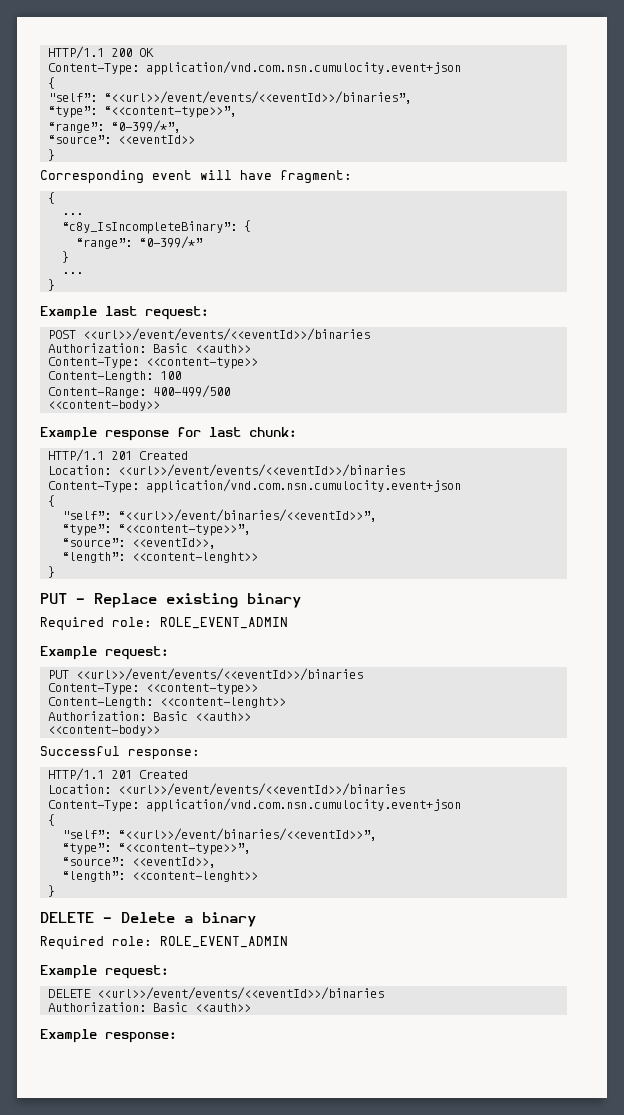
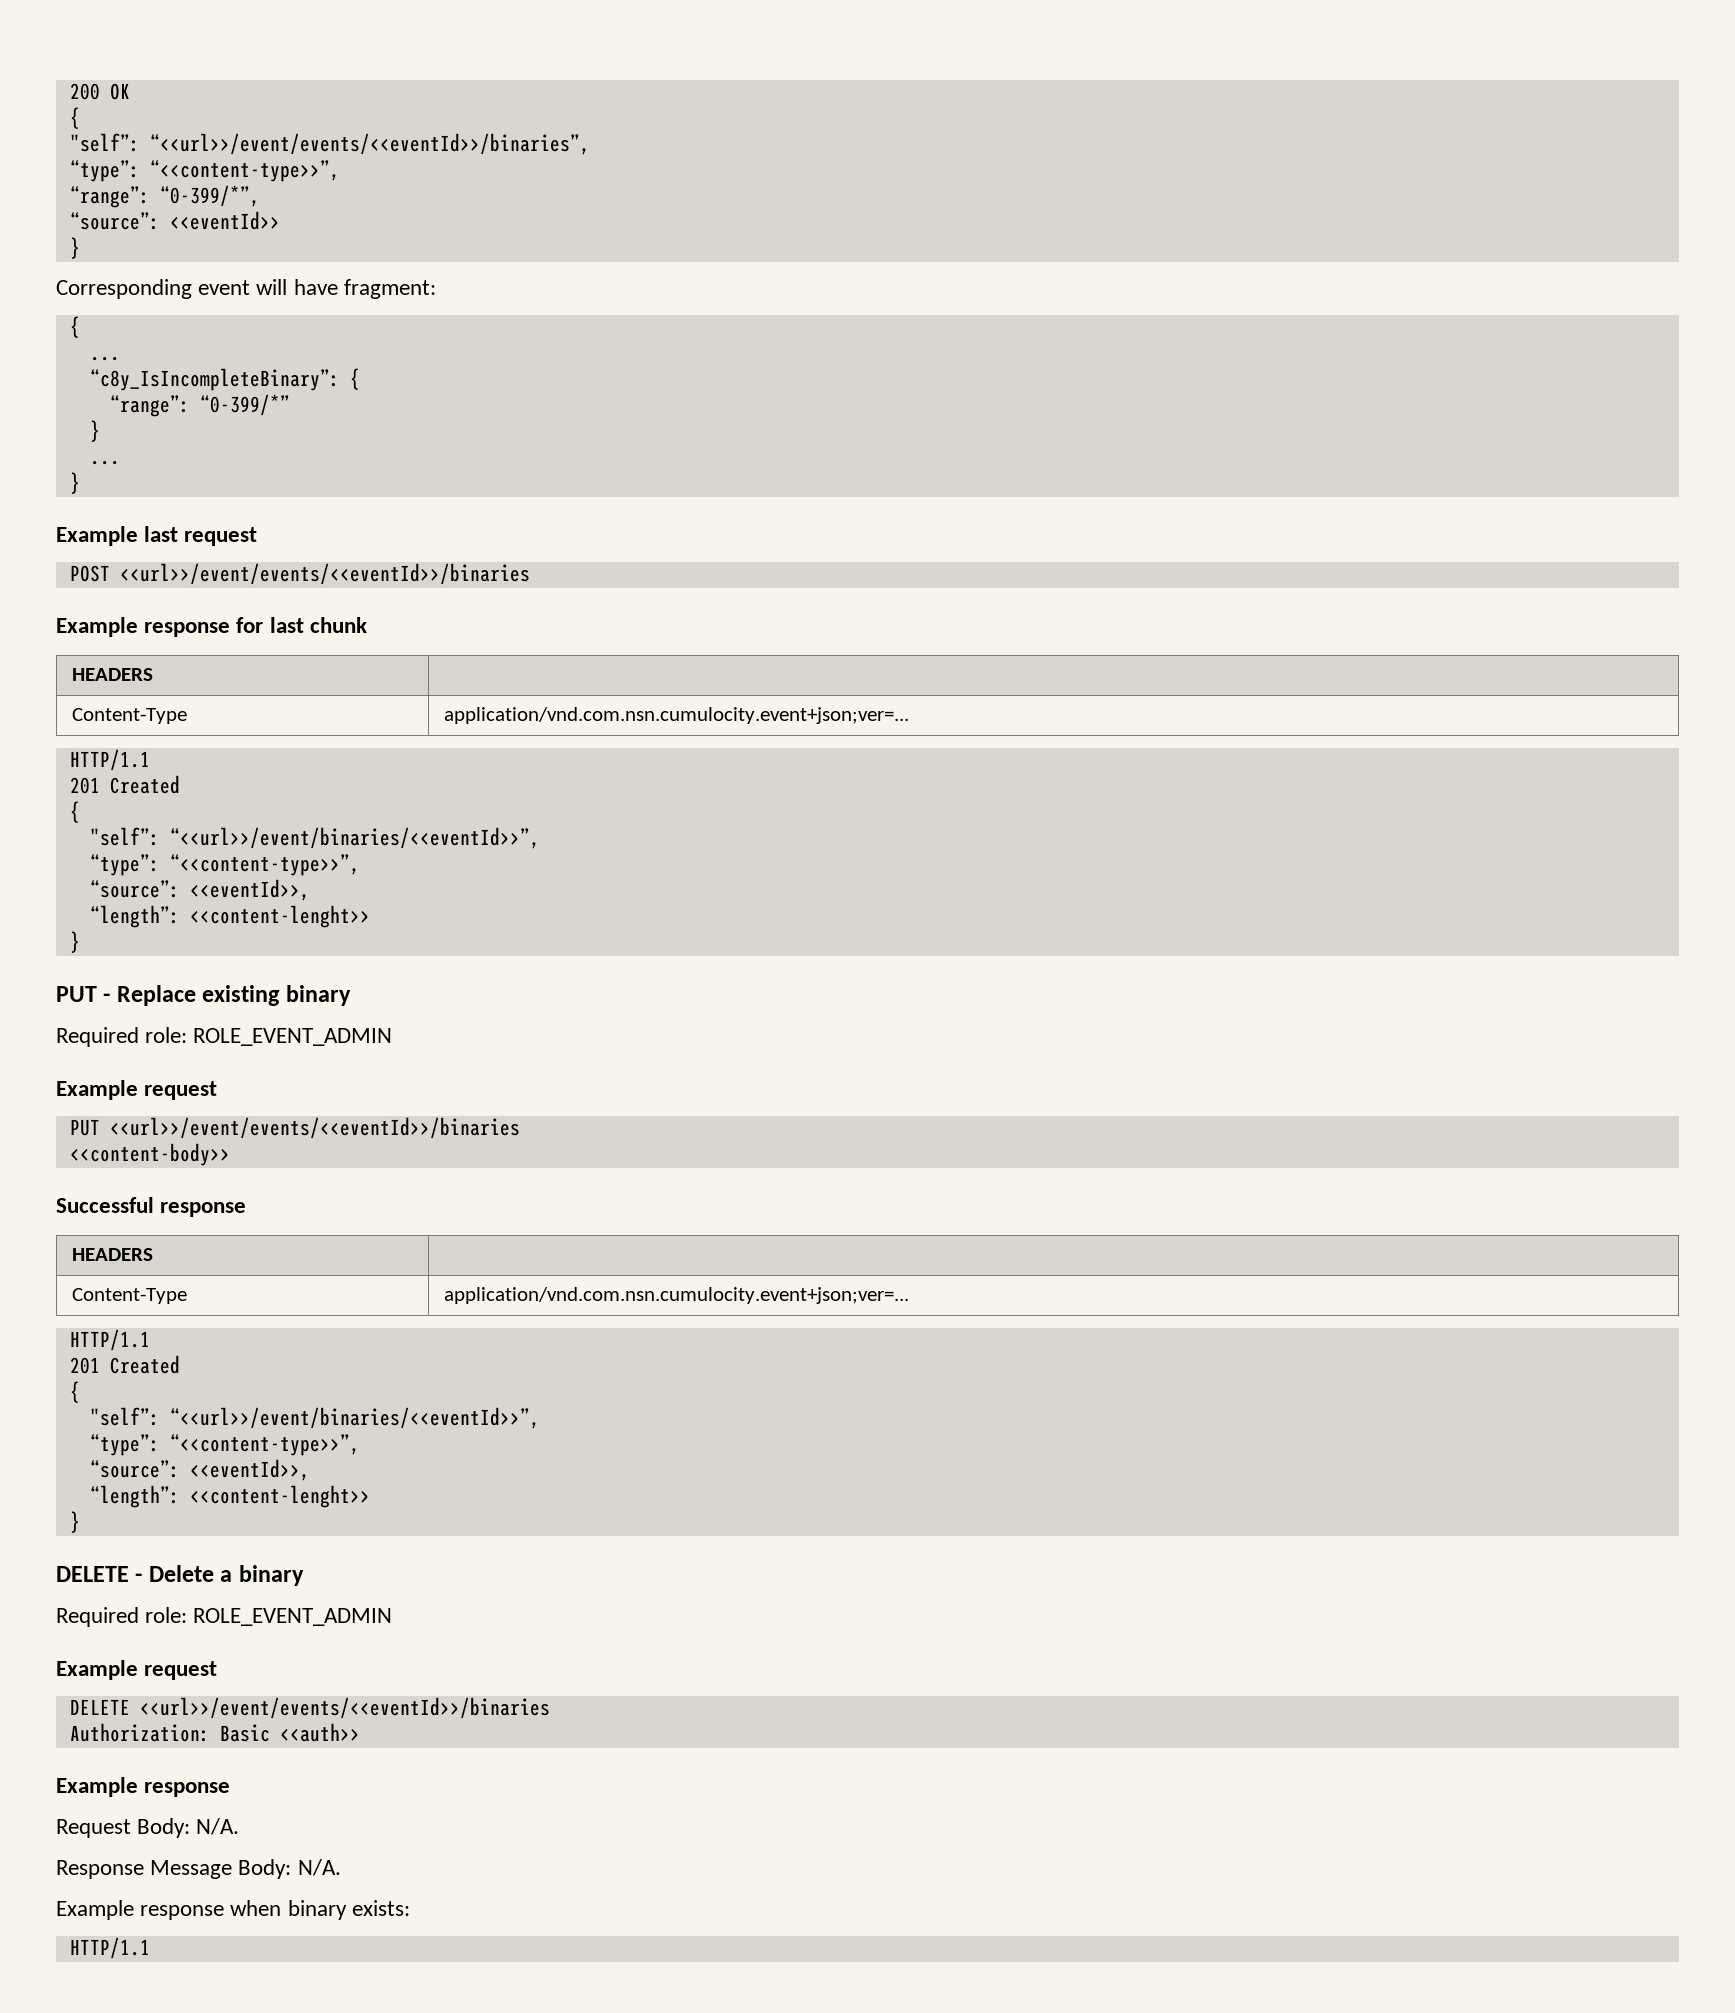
- HTTP/1.1 200 OK
- Content-Type: application/vnd.com.nsn.cumulocity.event+json
+ 200 OK
- Example last request:
+ Example last request
  POST <<url>>/event/events/<<eventId>>/binaries
- Authorization: Basic <<auth>>
- Content-Type: <<content-type>>
- Content-Length: 100
- Content-Range: 400-499/500
- <<content-body>>
- Example response for last chunk:
- HTTP/1.1 201 Created
- Location: <<url>>/event/events/<<eventId>>/binaries
- Content-Type: application/vnd.com.nsn.cumulocity.event+json
+ Example response for last chunk
+ HEADERS |
+ Content-Type | application/vnd.com.nsn.cumulocity.event+json;ver=...
+ HTTP/1.1
+ 201 Created
  PUT - Replace existing binary
  Required role: ROLE_EVENT_ADMIN
- Example request:
+ Example request
  PUT <<url>>/event/events/<<eventId>>/binaries
- Content-Type: <<content-type>>
- Content-Length: <<content-lenght>>
- Authorization: Basic <<auth>>
  <<content-body>>
- Successful response:
- HTTP/1.1 201 Created
- Location: <<url>>/event/events/<<eventId>>/binaries
- Content-Type: application/vnd.com.nsn.cumulocity.event+json
+ Successful response
+ HEADERS |
+ Content-Type | application/vnd.com.nsn.cumulocity.event+json;ver=...
+ HTTP/1.1
+ 201 Created
  DELETE - Delete a binary
  Required role: ROLE_EVENT_ADMIN
- Example request:
+ Example request
  DELETE <<url>>/event/events/<<eventId>>/binaries
  Authorization: Basic <<auth>>
- Example response:
+ Example response
+ Request Body: N/A.
+ Response Message Body: N/A.
+ Example response when binary exists:
+ HTTP/1.1

